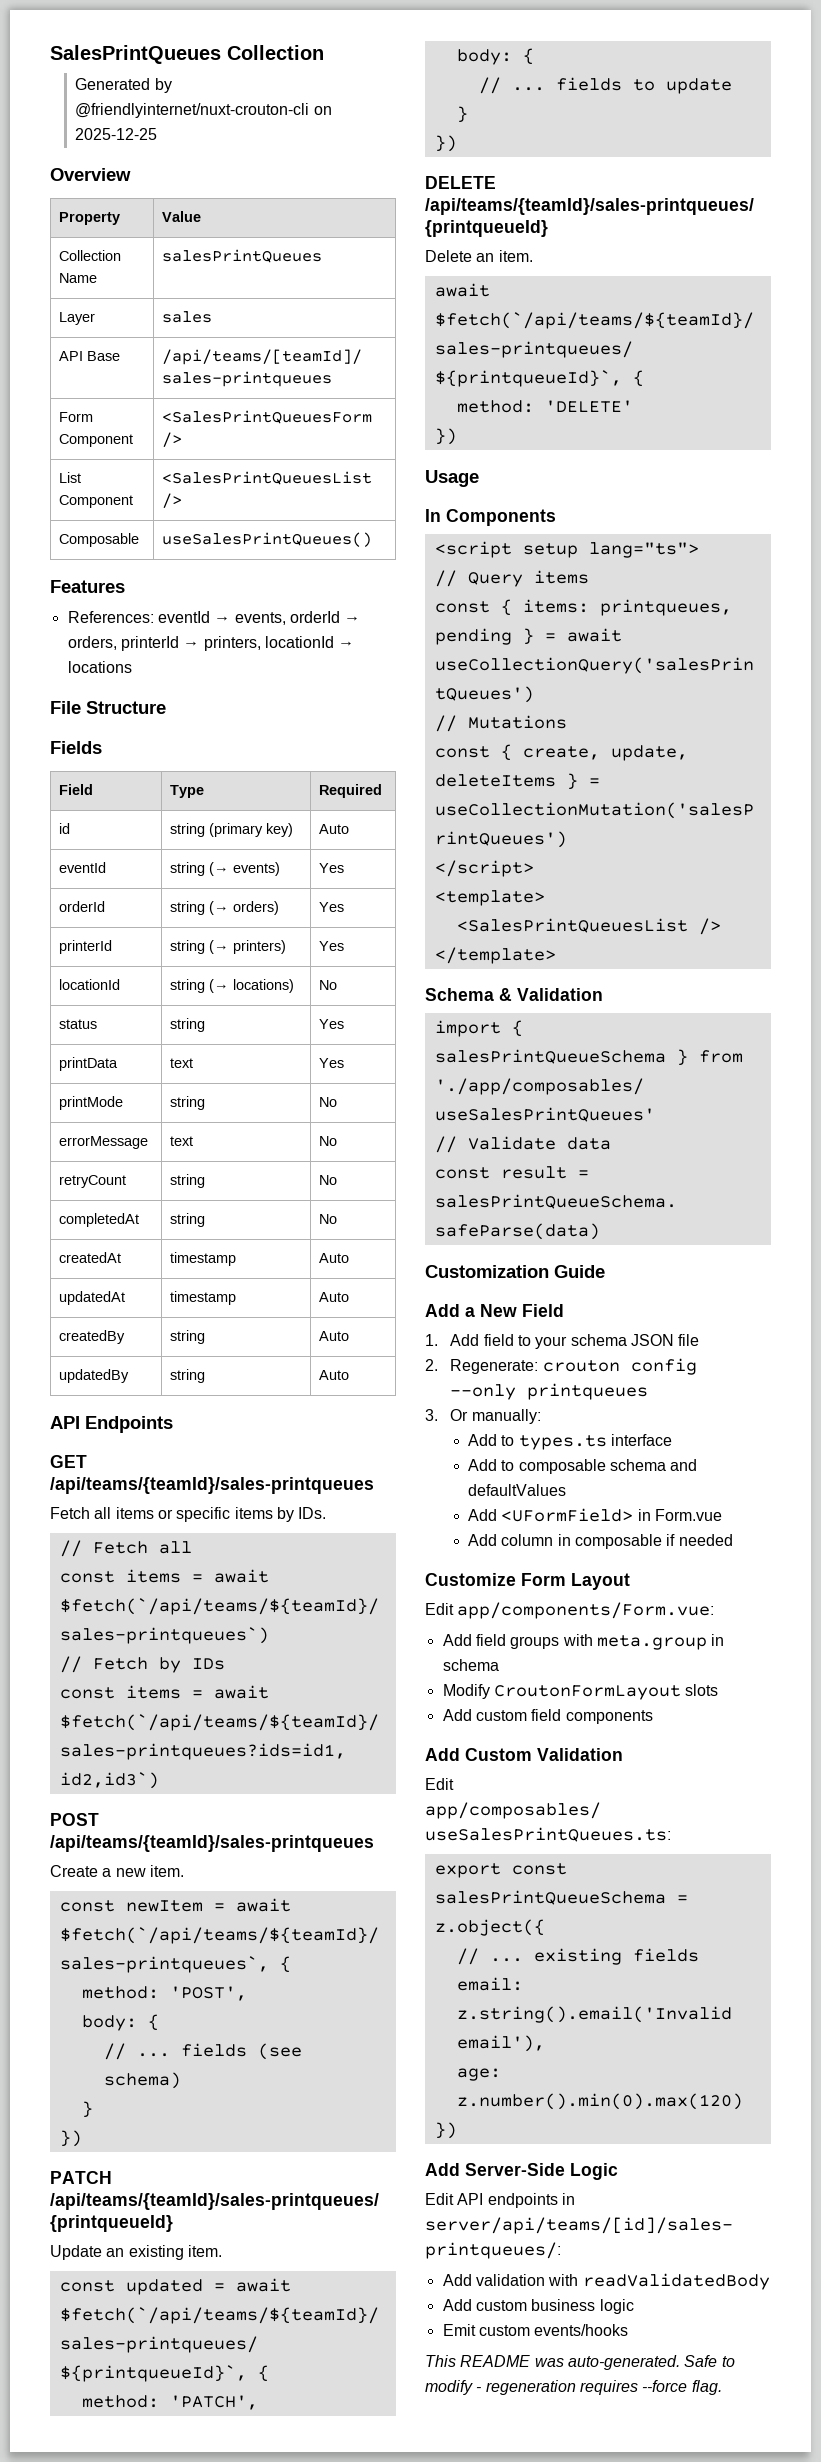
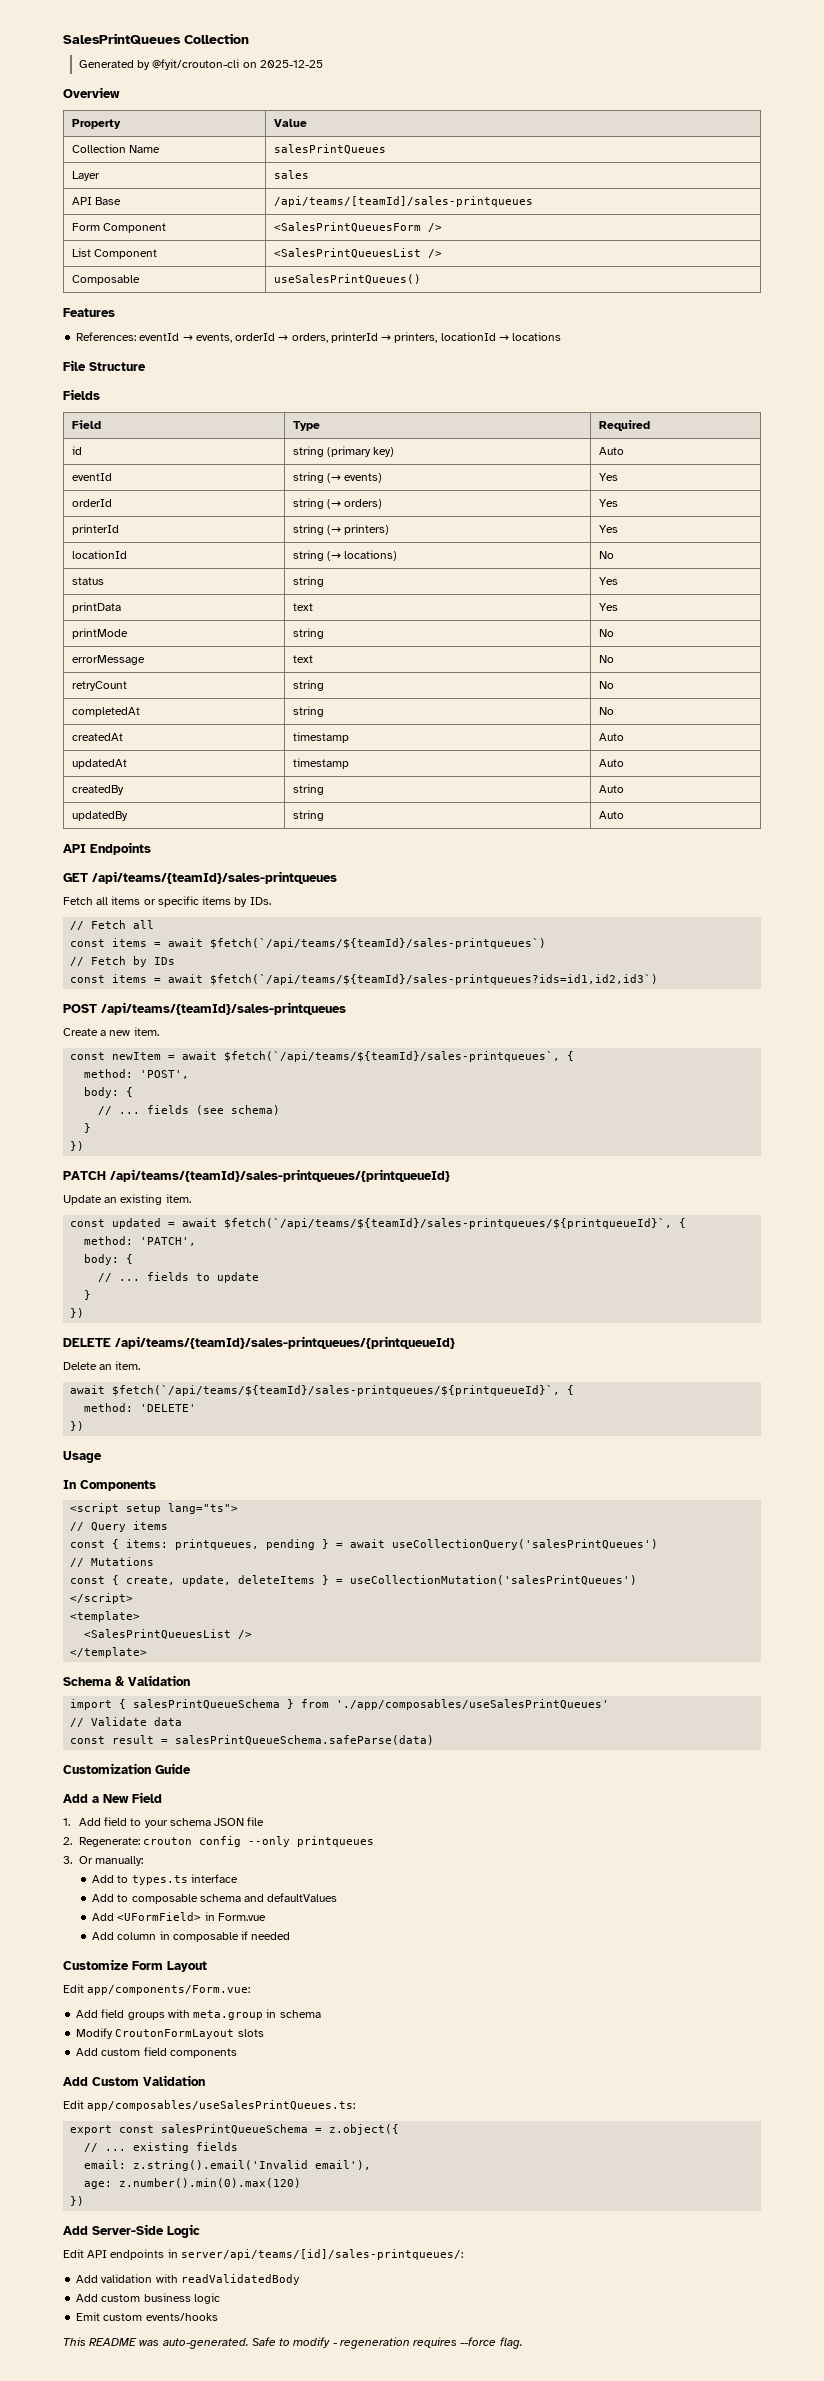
- Generated by @friendlyinternet/nuxt-crouton-cli on 2025-12-25
+ Generated by @fyit/crouton-cli on 2025-12-25

